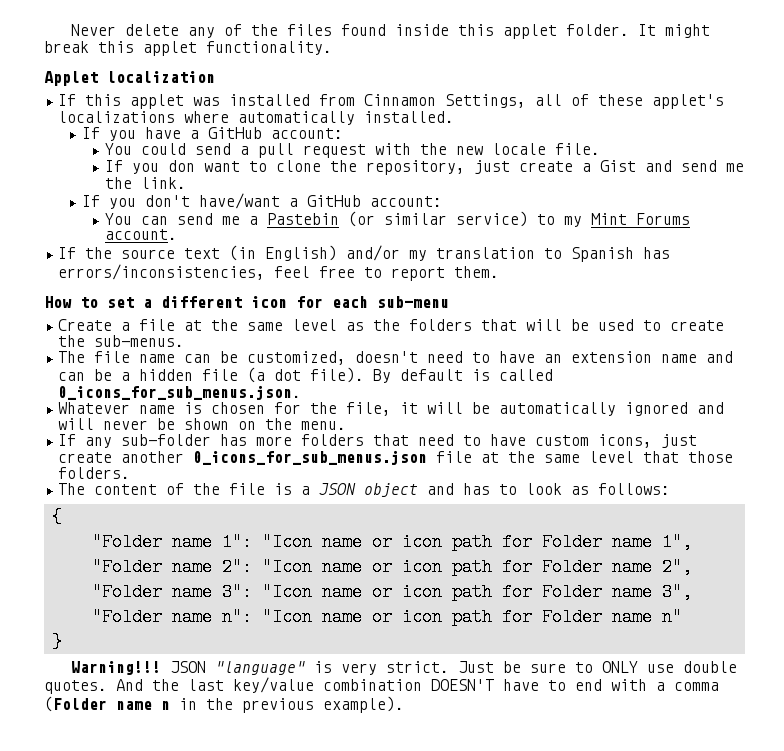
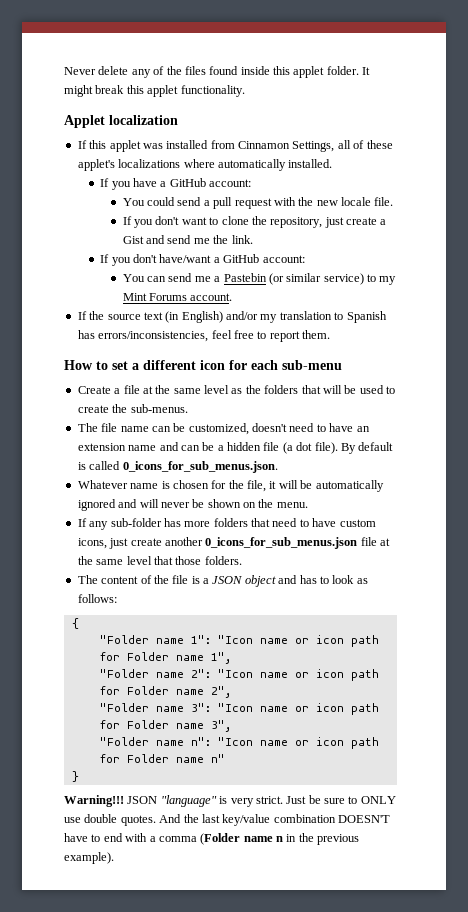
- If you don want to clone the repository, just create a Gist and send me the link.
+ If you don't want to clone the repository, just create a Gist and send me the link.

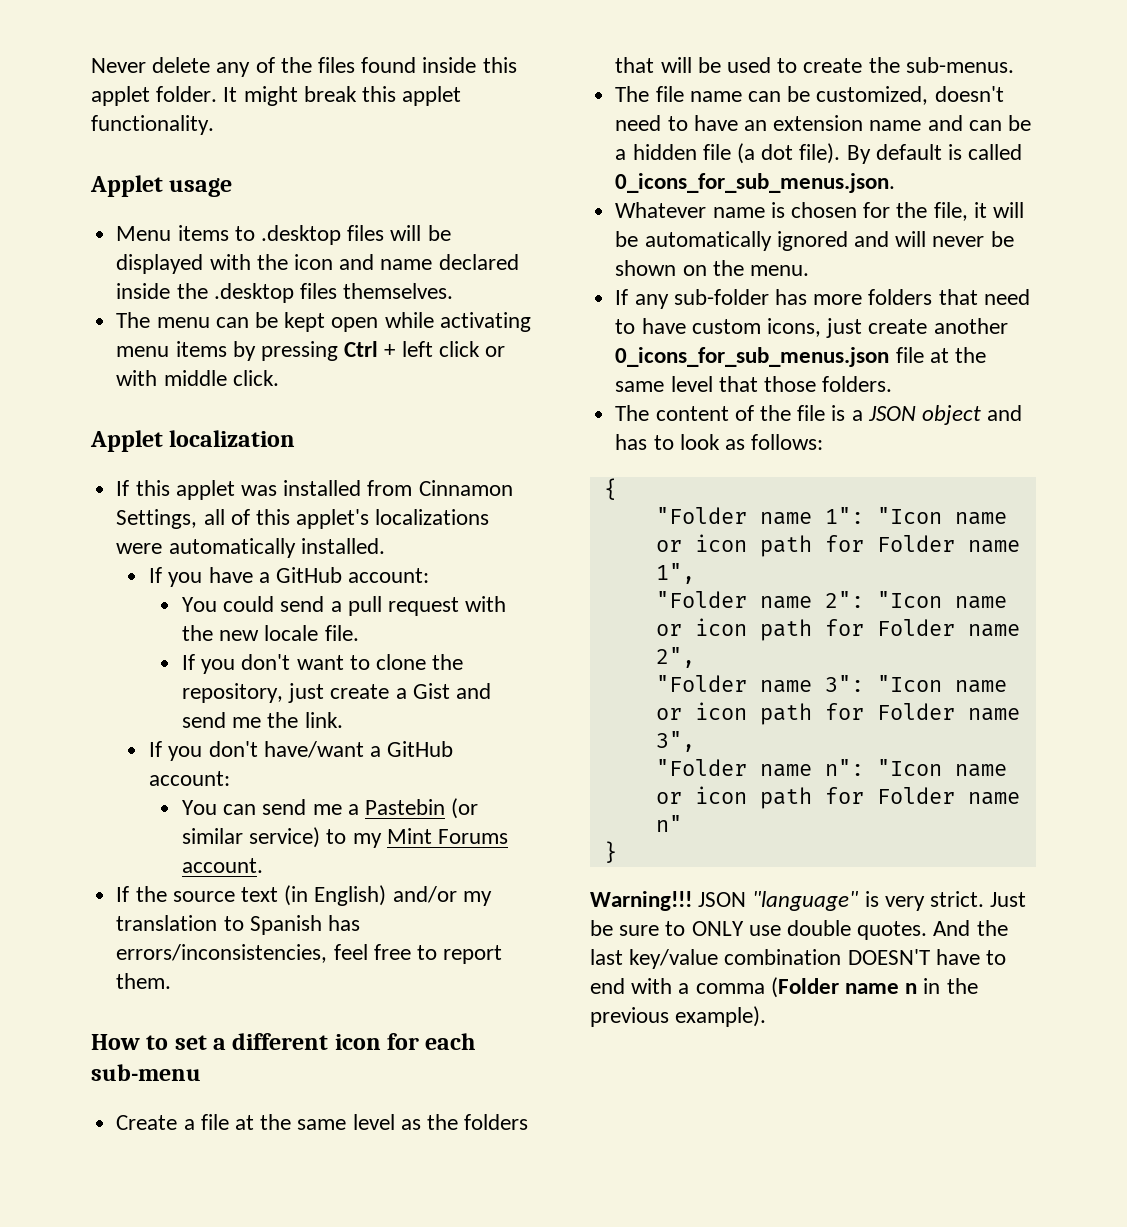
+ Applet usage
+ Menu items to .desktop files will be displayed with the icon and name declared inside the .desktop files themselves.
+ The menu can be kept open while activating menu items by pressing Ctrl + left click or with middle click.
- If this applet was installed from Cinnamon Settings, all of these applet's localizations where automatically installed.
+ If this applet was installed from Cinnamon Settings, all of this applet's localizations were automatically installed.

